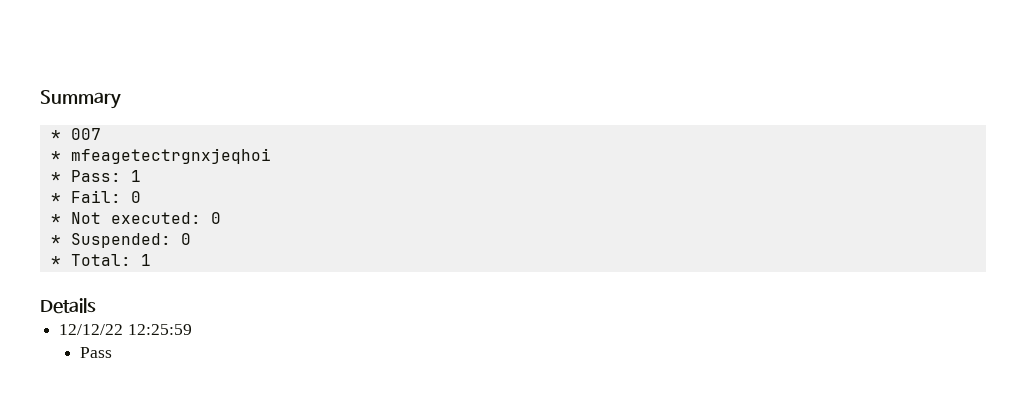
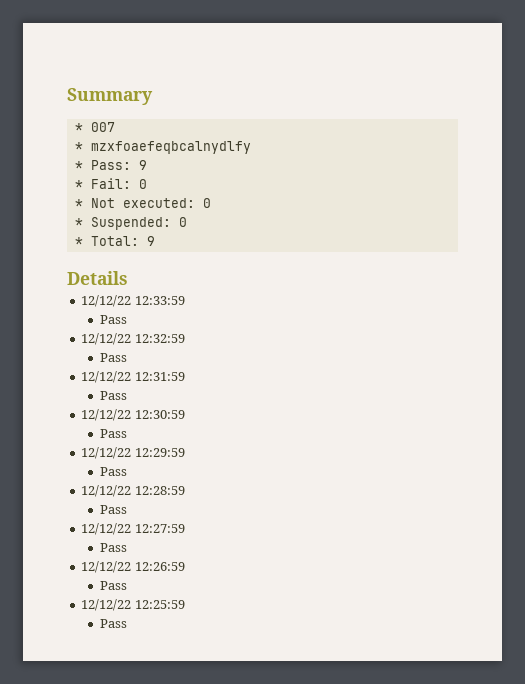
- * mfeagetectrgnxjeqhoi
+ * mzxfoaefeqbcalnydlfy
- * Pass: 1
+ * Pass: 9
- * Total: 1
+ * Total: 9
+ 12/12/22 12:33:59
+ Pass
+ 12/12/22 12:32:59
+ Pass
+ 12/12/22 12:31:59
+ Pass
+ 12/12/22 12:30:59
+ Pass
+ 12/12/22 12:29:59
+ Pass
+ 12/12/22 12:28:59
+ Pass
+ 12/12/22 12:27:59
+ Pass
+ 12/12/22 12:26:59
+ Pass

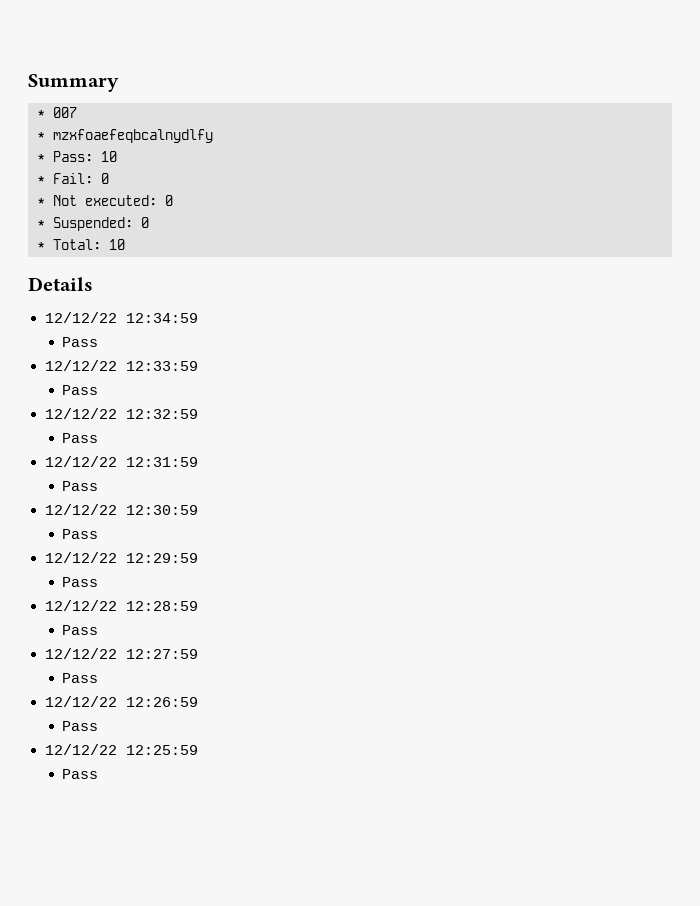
- * Pass: 9
+ * Pass: 10
- * Total: 9
+ * Total: 10
+ 12/12/22 12:34:59
+ Pass

